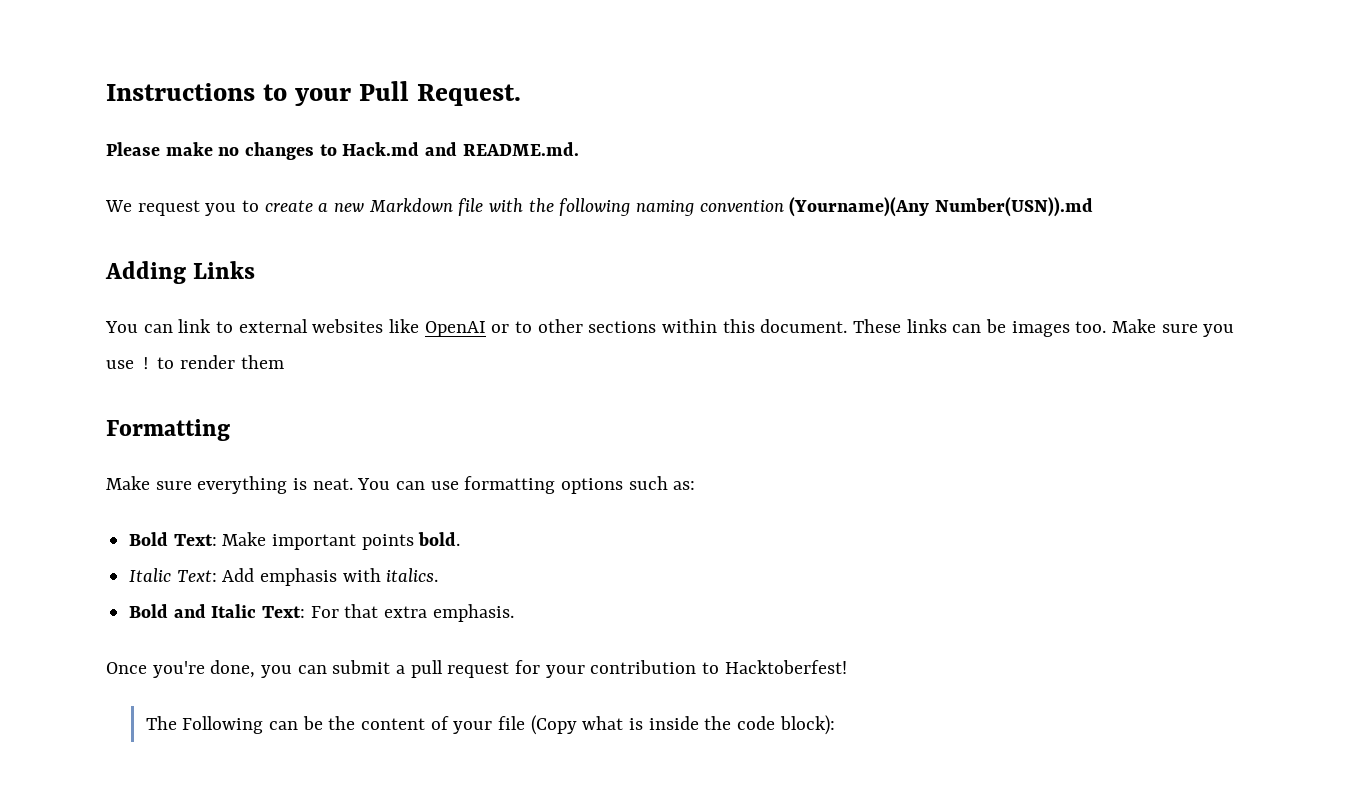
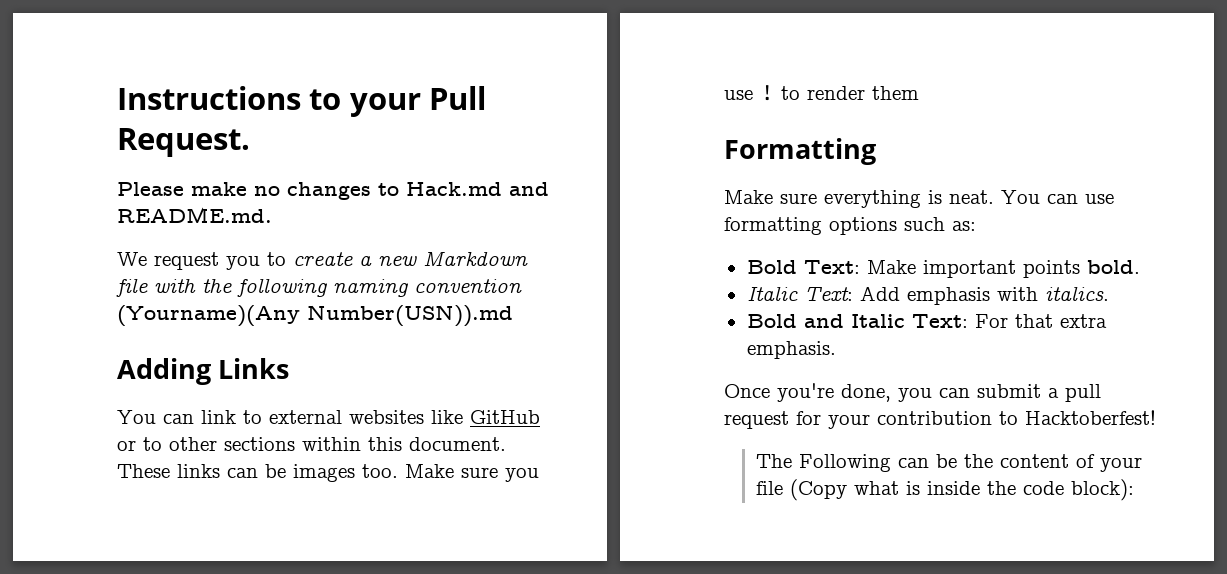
- You can link to external websites like OpenAI or to other sections within this document.
+ You can link to external websites like GitHub or to other sections within this document.

